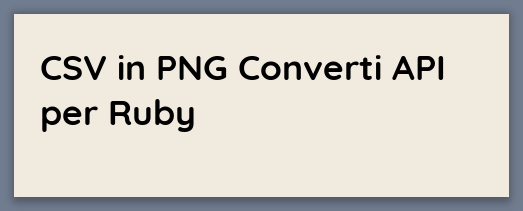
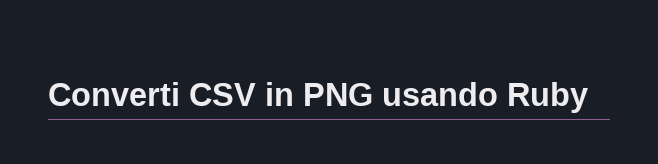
- CSV in PNG Converti API per Ruby
+ Converti CSV in PNG usando Ruby

